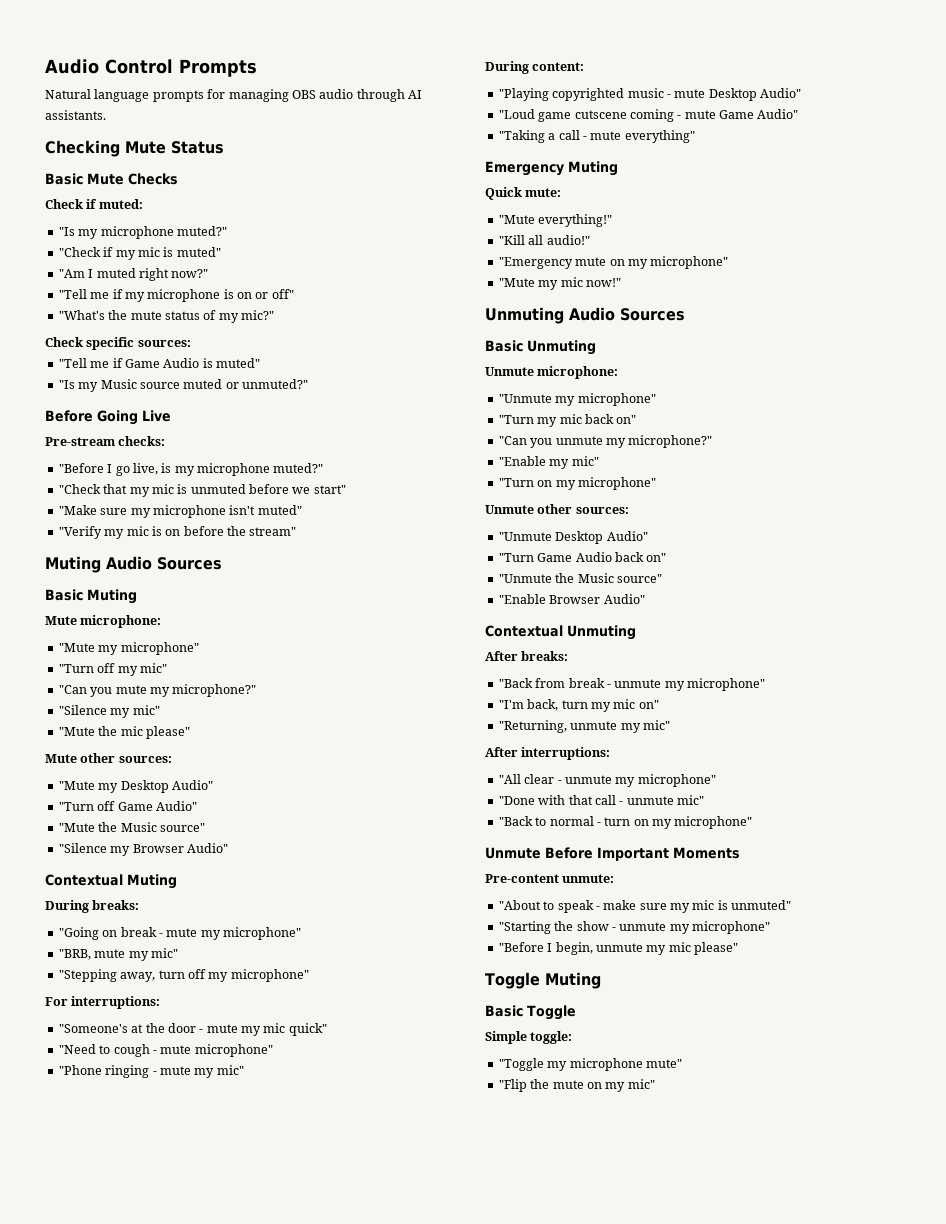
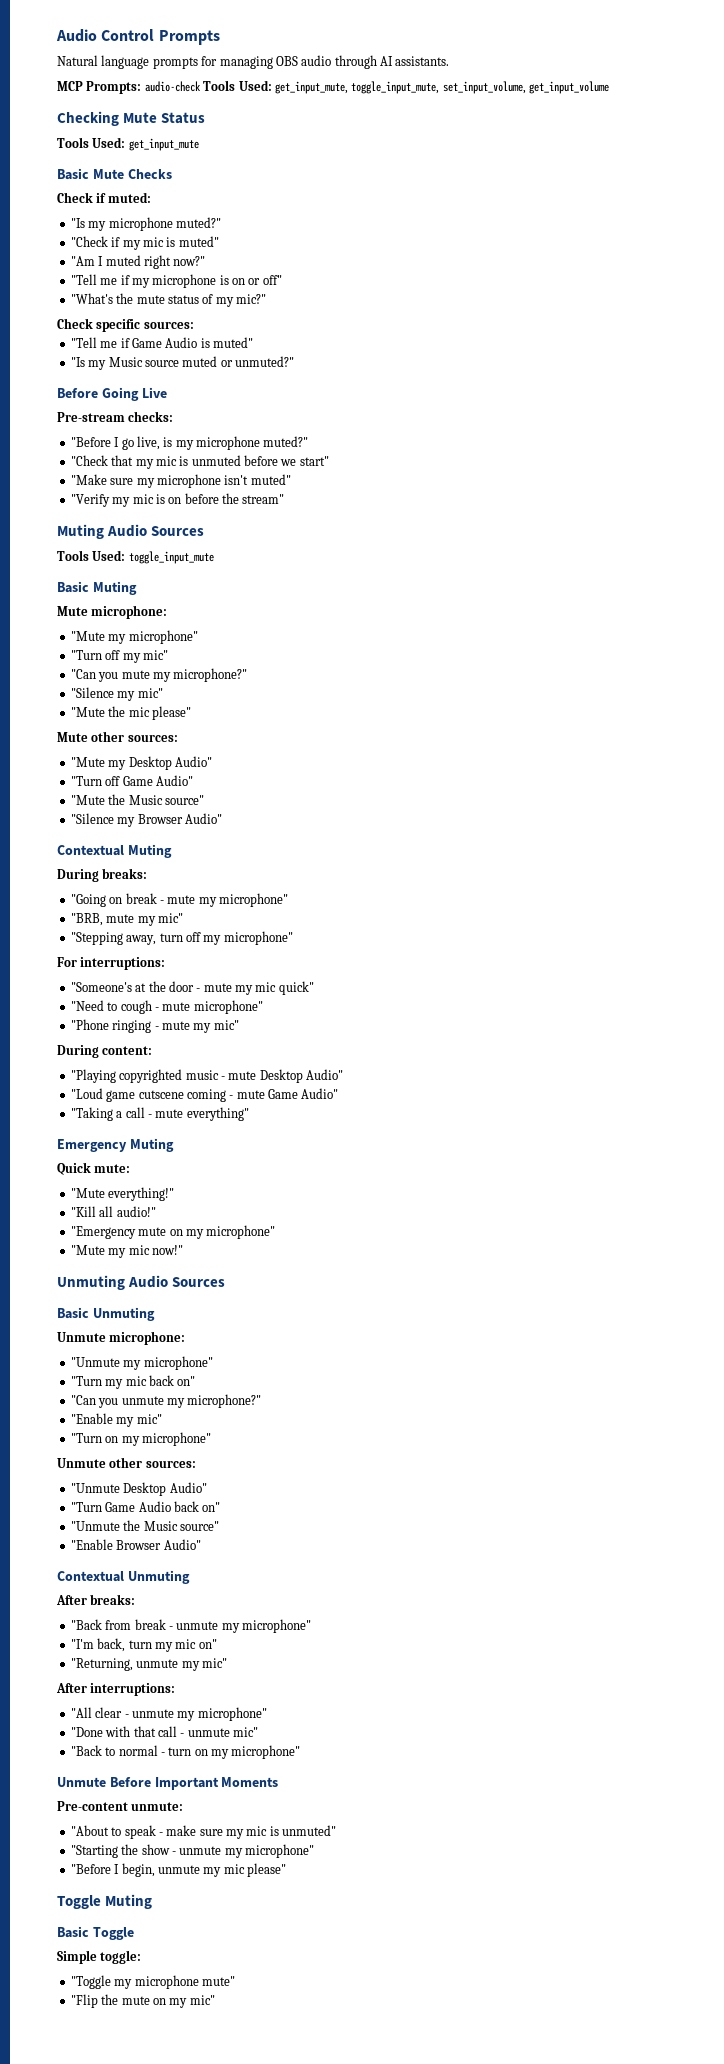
+ MCP Prompts: audio-check Tools Used: get_input_mute, toggle_input_mute, set_input_volume, get_input_volume
+ Tools Used: get_input_mute
+ Tools Used: toggle_input_mute

